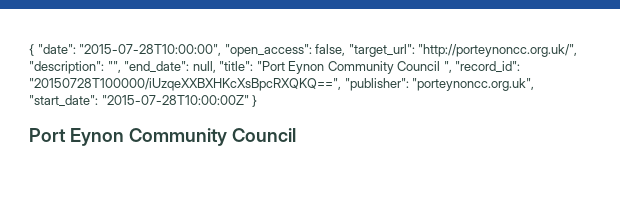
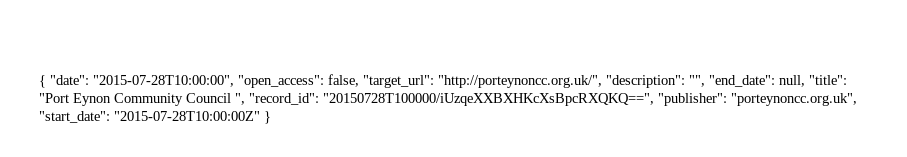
- Port Eynon Community Council

